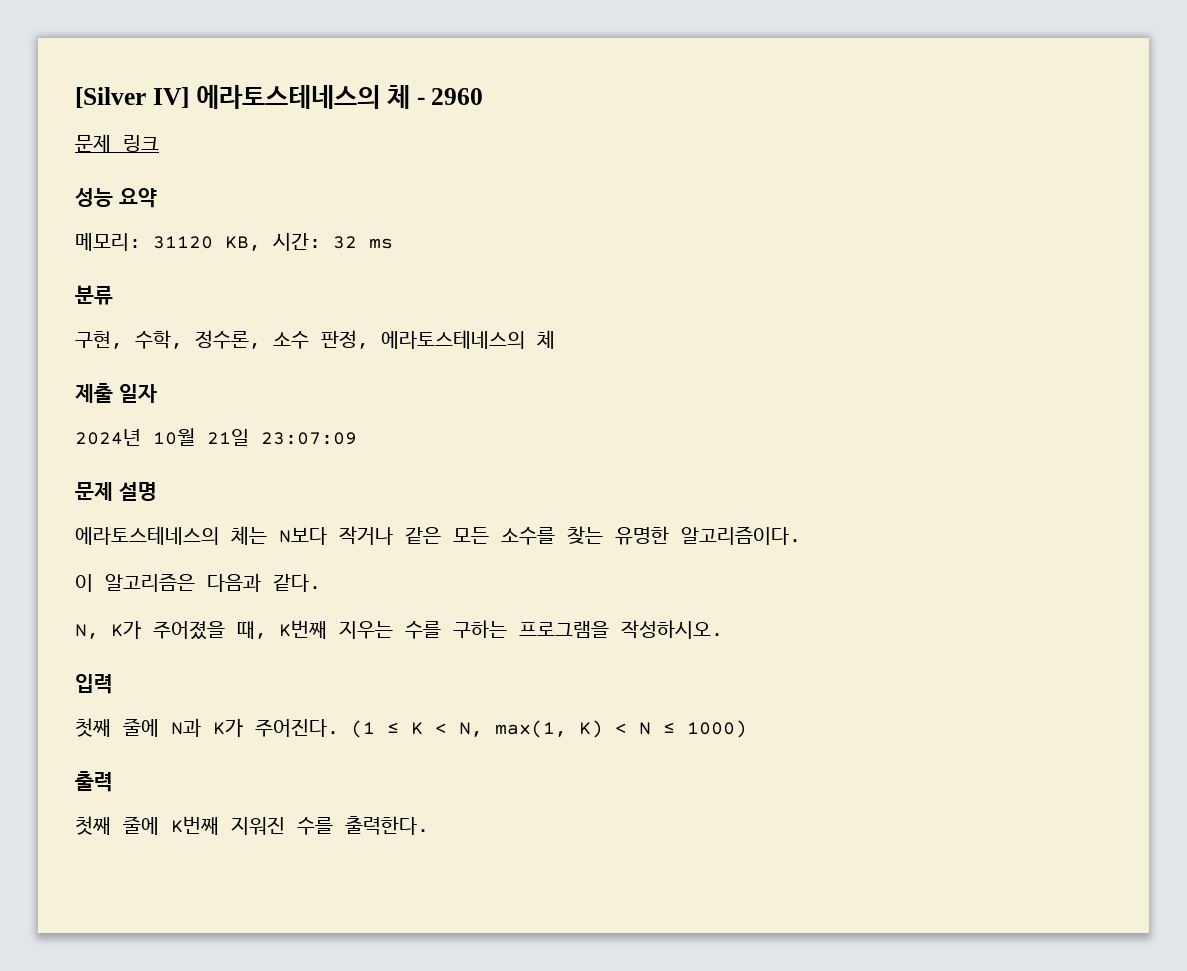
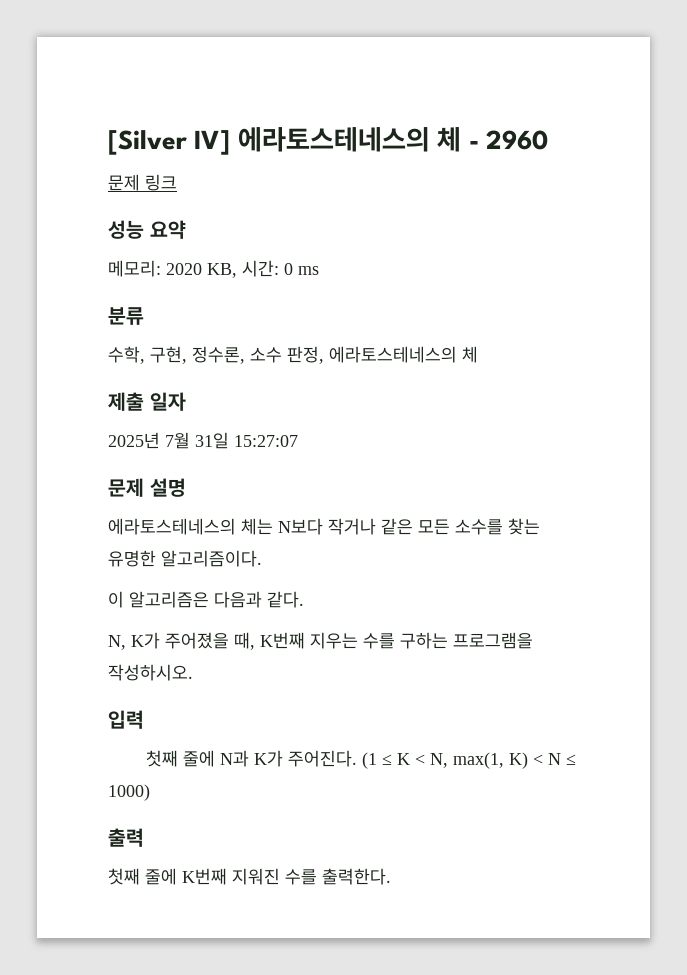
- 메모리: 31120 KB, 시간: 32 ms
+ 메모리: 2020 KB, 시간: 0 ms
- 구현, 수학, 정수론, 소수 판정, 에라토스테네스의 체
+ 수학, 구현, 정수론, 소수 판정, 에라토스테네스의 체
- 2024년 10월 21일 23:07:09
+ 2025년 7월 31일 15:27:07

